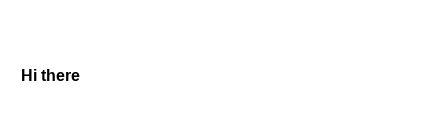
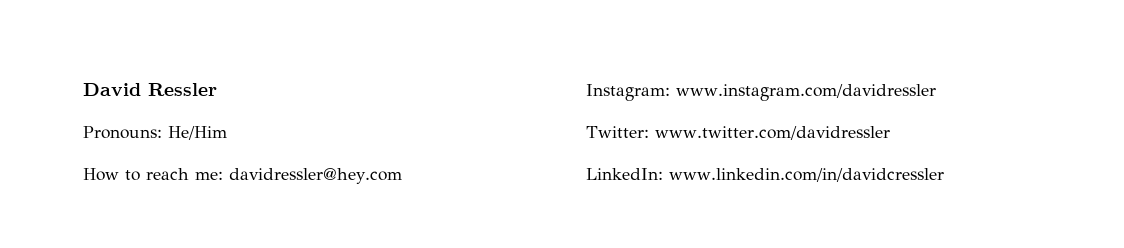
- Hi there
+ David Ressler
+ Pronouns: He/Him
+ How to reach me: davidressler@hey.com
+ Instagram: www.instagram.com/davidressler
+ Twitter: www.twitter.com/davidressler
+ LinkedIn: www.linkedin.com/in/davidcressler

